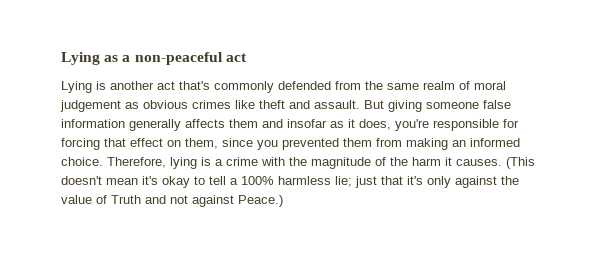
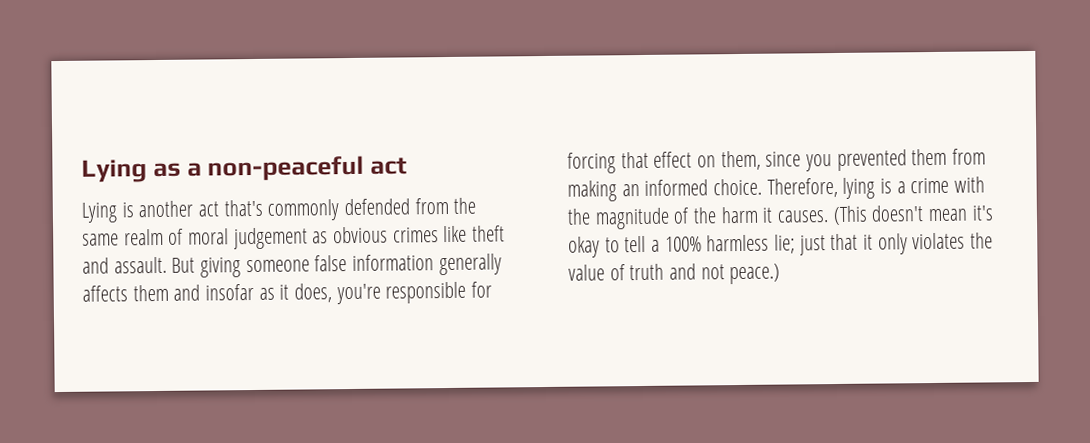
- (This doesn't mean it's okay to tell a 100% harmless lie; just that it's only against the value of Truth and not against Peace.)
+ (This doesn't mean it's okay to tell a 100% harmless lie; just that it only violates the value of truth and not peace.)

